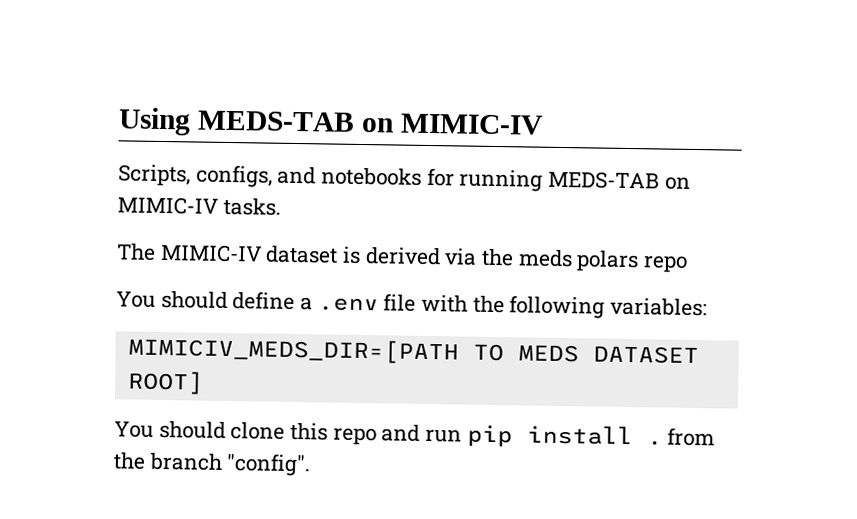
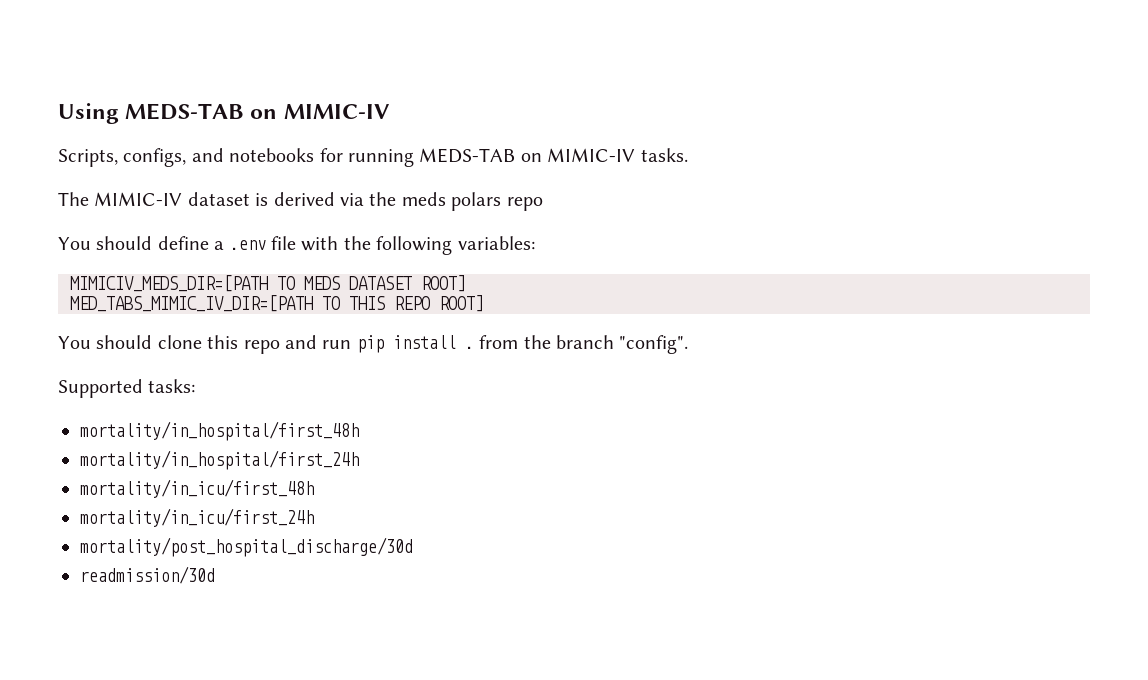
+ MED_TABS_MIMIC_IV_DIR=[PATH TO THIS REPO ROOT]
+ Supported tasks:
+ mortality/in_hospital/first_48h
+ mortality/in_hospital/first_24h
+ mortality/in_icu/first_48h
+ mortality/in_icu/first_24h
+ mortality/post_hospital_discharge/30d
+ readmission/30d

